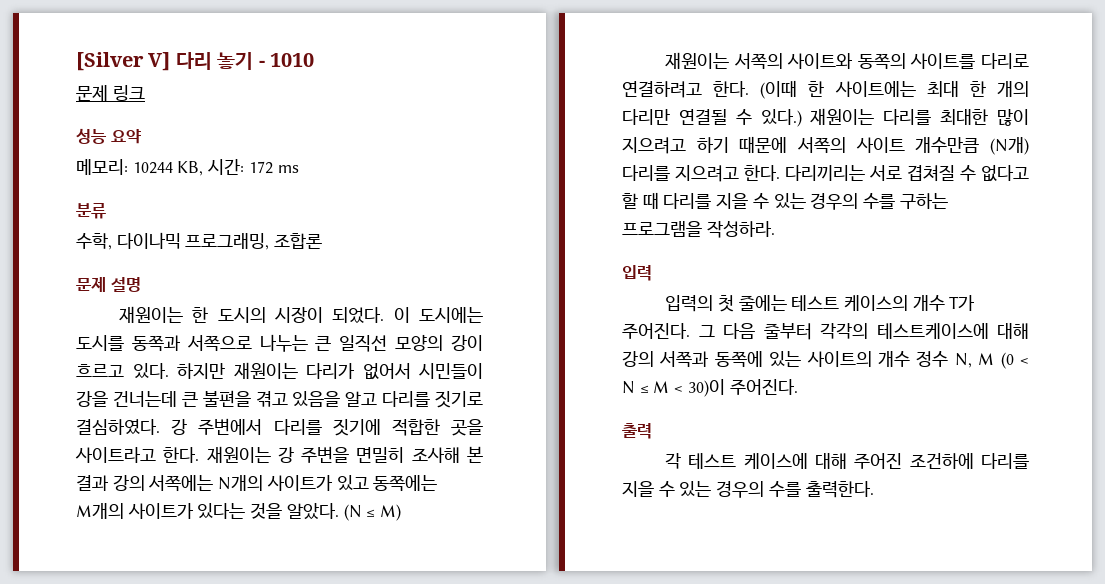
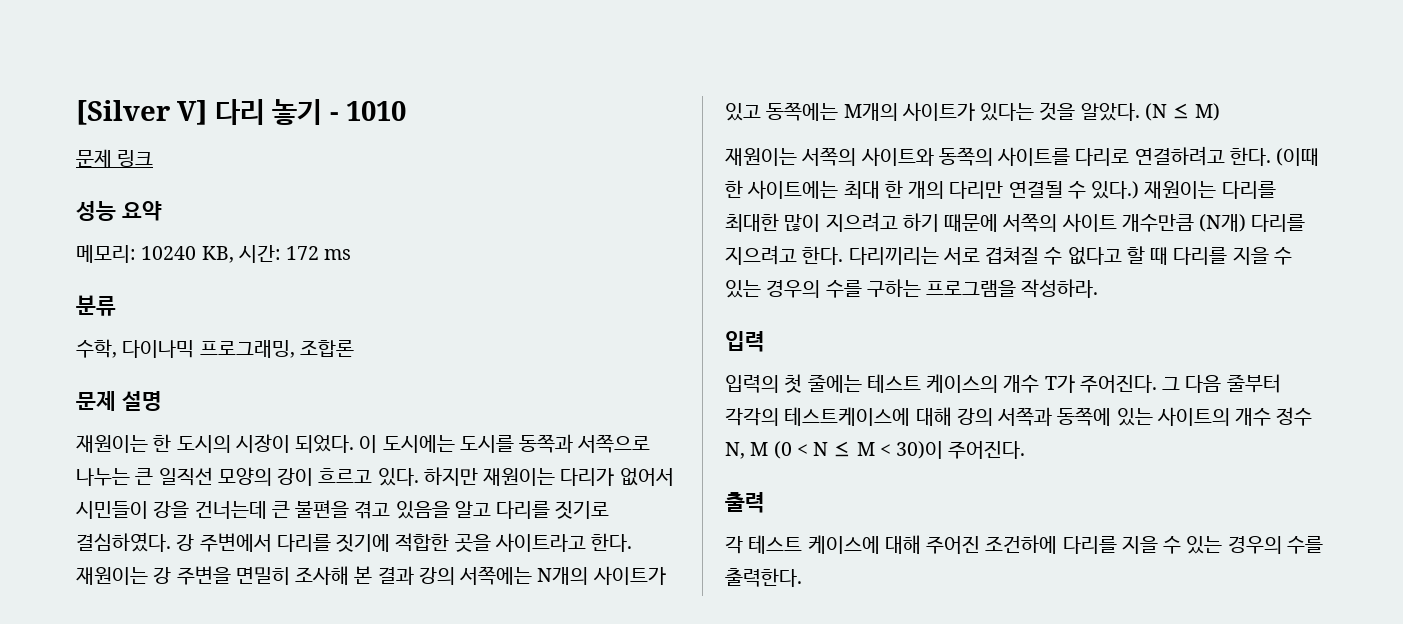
- 메모리: 10244 KB, 시간: 172 ms
+ 메모리: 10240 KB, 시간: 172 ms

